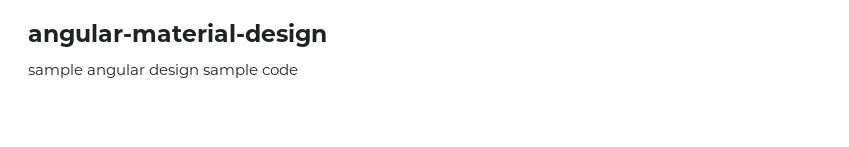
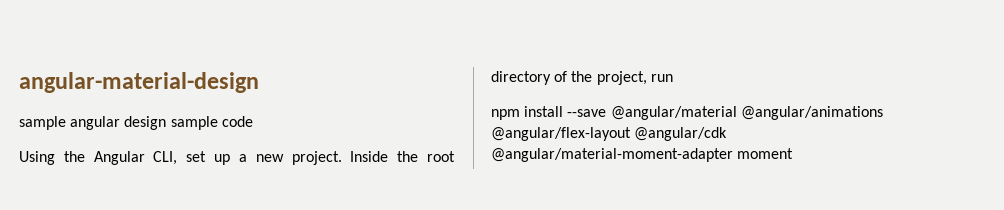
+ Using the Angular CLI, set up a new project. Inside the root directory of the project, run
+ npm install --save @angular/material @angular/animations @angular/flex-layout @angular/cdk @angular/material-moment-adapter moment

